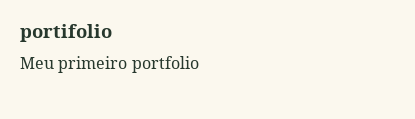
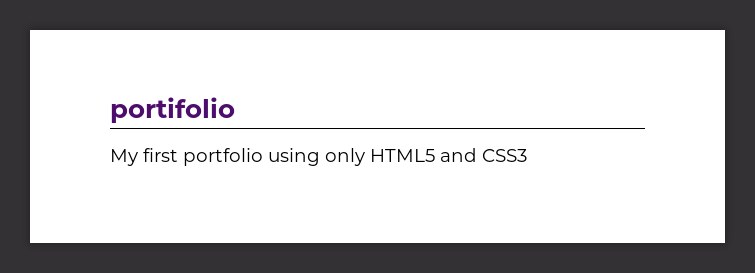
- Meu primeiro portfolio
+ My first portfolio using only HTML5 and CSS3

